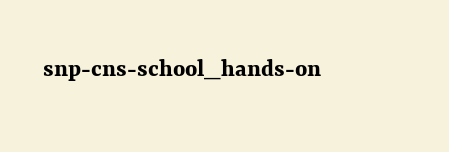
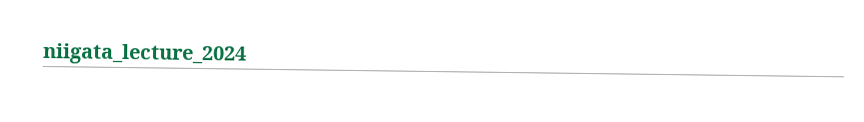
- snp-cns-school_hands-on
+ niigata_lecture_2024

